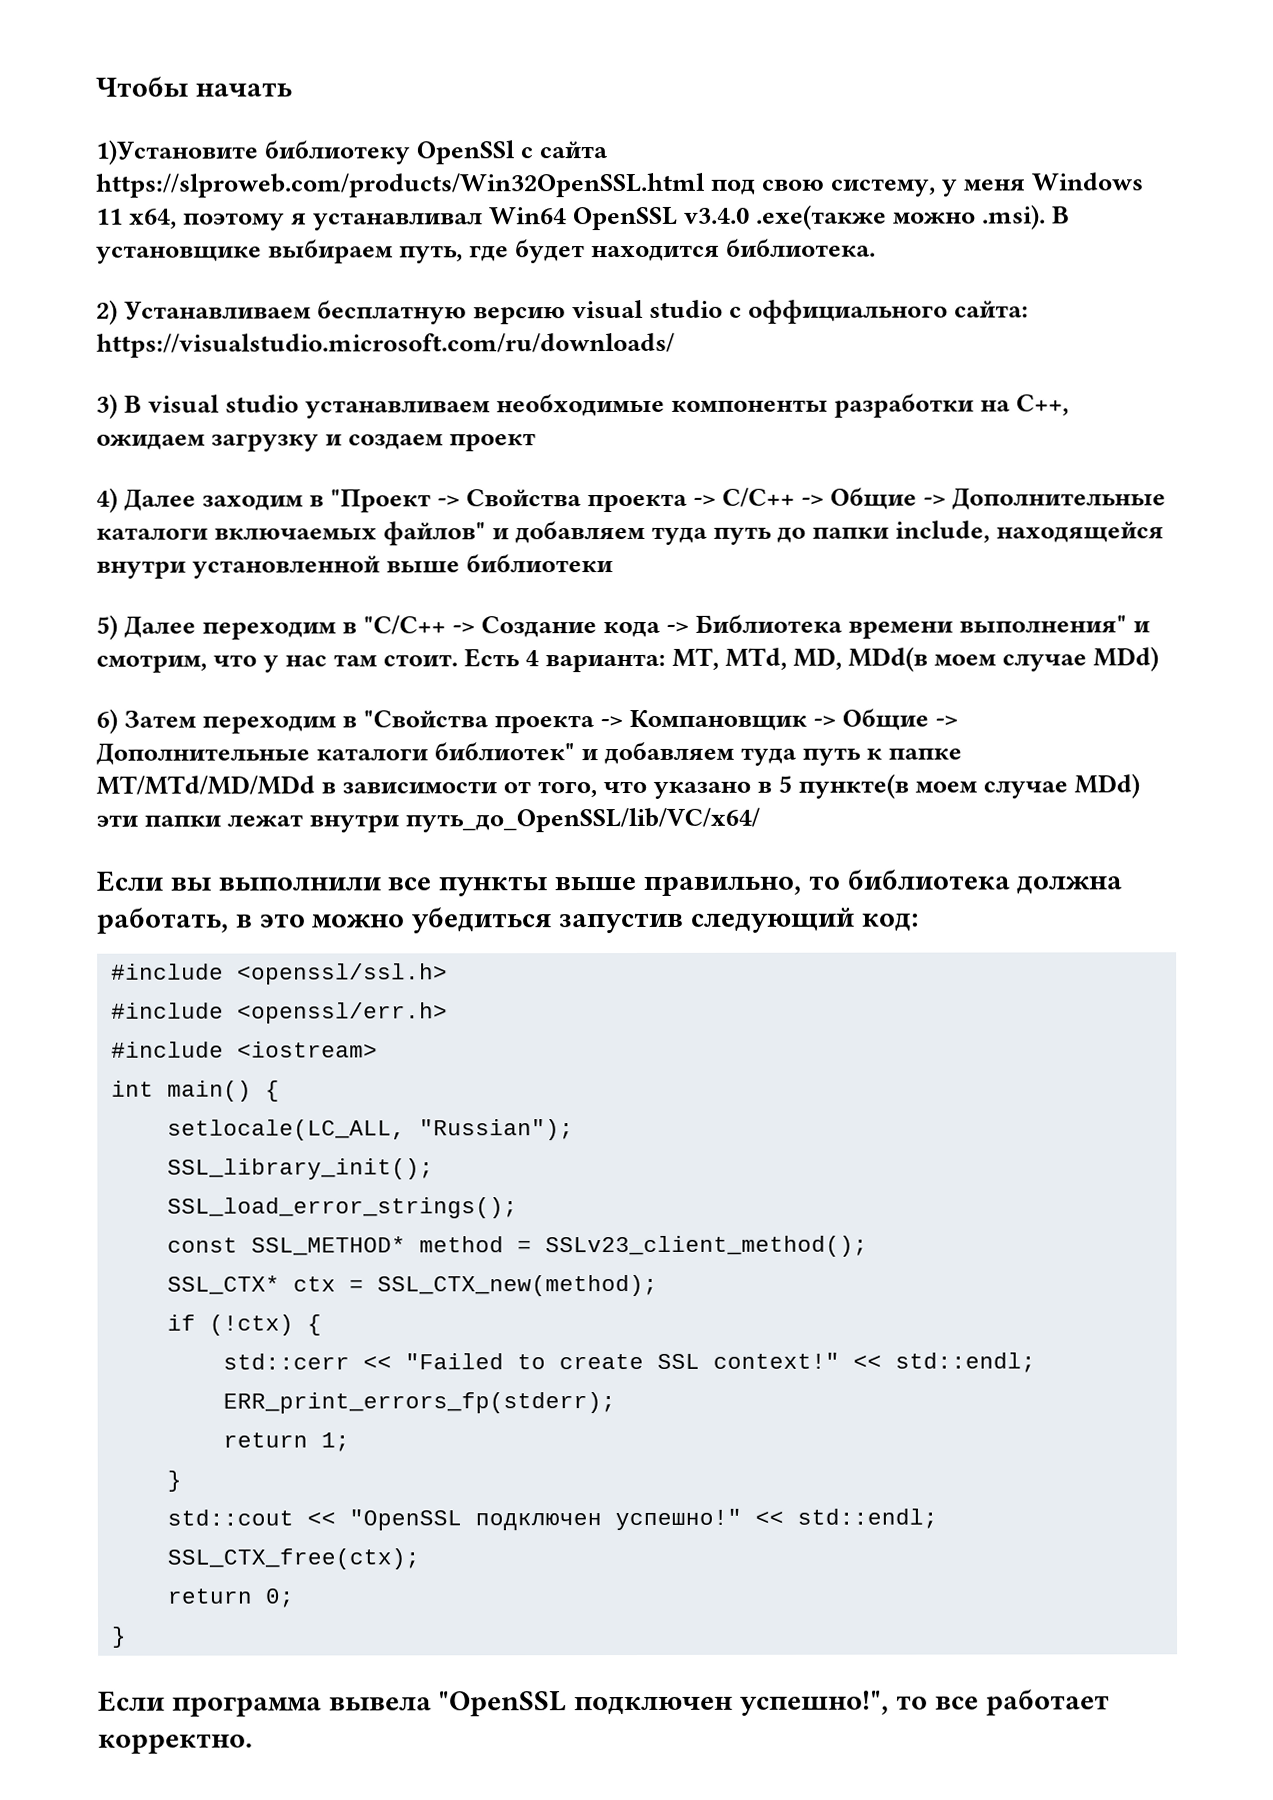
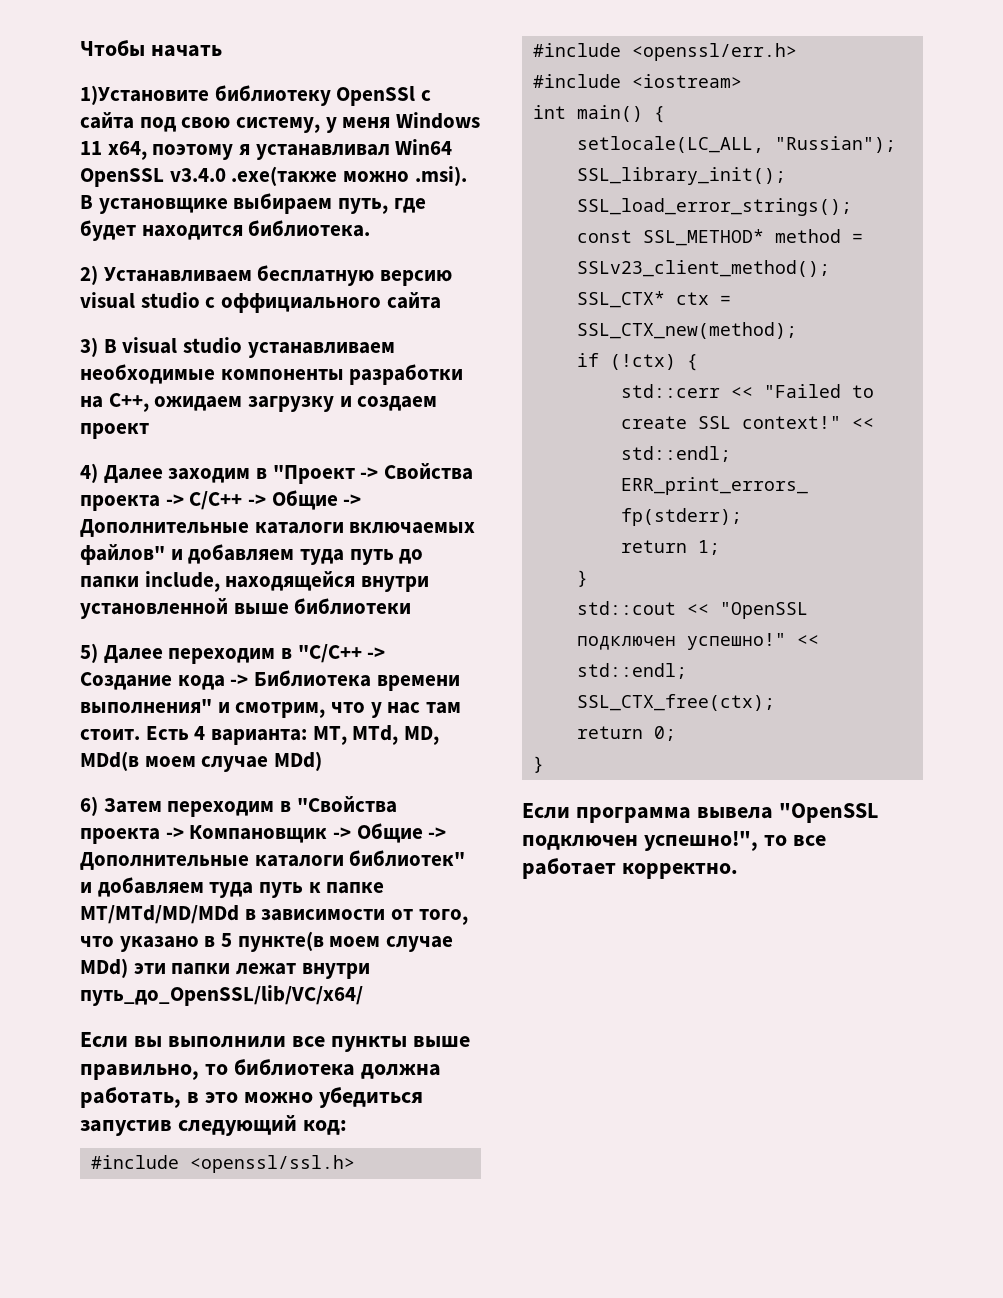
- 1)Установите библиотеку OpenSSl с сайта https://slproweb.com/products/Win32OpenSSL.html под свою систему, у меня Windows 11 x64, поэтому я устанавливал Win64 OpenSSL v3.4.0 .exe(также можно .msi). В установщике выбираем путь, где будет находится библиотека.
+ 1)Установите библиотеку OpenSSl с сайта под свою систему, у меня Windows 11 x64, поэтому я устанавливал Win64 OpenSSL v3.4.0 .exe(также можно .msi). В установщике выбираем путь, где будет находится библиотека.
- 2) Устанавливаем бесплатную версию visual studio с оффициального сайта: https://visualstudio.microsoft.com/ru/downloads/
+ 2) Устанавливаем бесплатную версию visual studio с оффициального сайта

